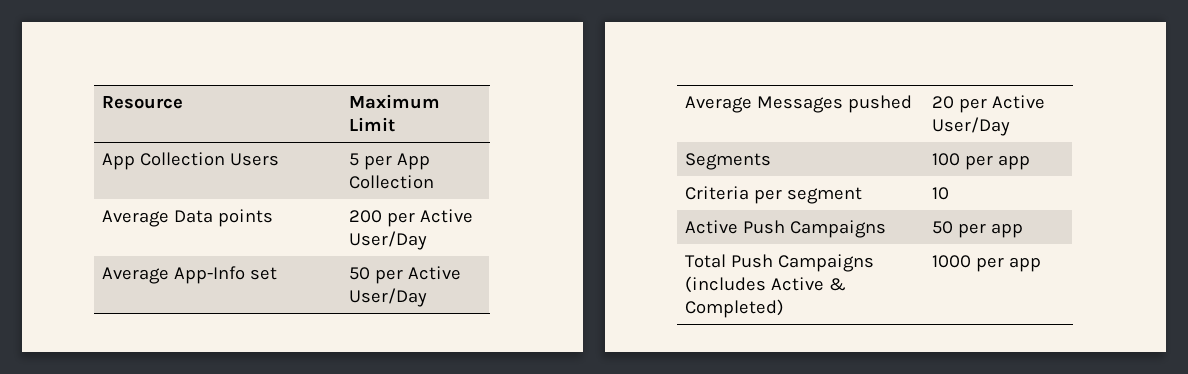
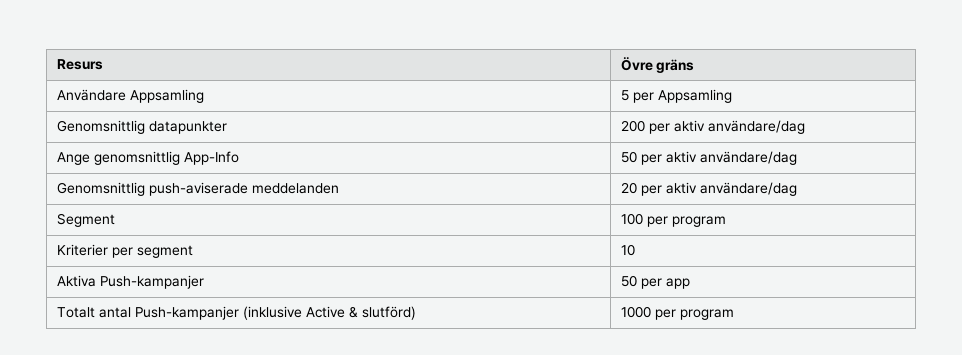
- Resource | Maximum Limit
- App Collection Users | 5 per App Collection
- Average Data points | 200 per Active User/Day
- Average App-Info set | 50 per Active User/Day
- Average Messages pushed | 20 per Active User/Day
- Segments | 100 per app
- Criteria per segment | 10
+ Resurs | Övre gräns
+ Användare Appsamling | 5 per Appsamling
+ Genomsnittlig datapunkter | 200 per aktiv användare/dag
+ Ange genomsnittlig App-Info | 50 per aktiv användare/dag
+ Genomsnittlig push-aviserade meddelanden | 20 per aktiv användare/dag
+ Segment | 100 per program
+ Kriterier per segment | 10
- Active Push Campaigns | 50 per app
+ Aktiva Push-kampanjer | 50 per app
- Total Push Campaigns (includes Active & Completed) | 1000 per app
+ Totalt antal Push-kampanjer (inklusive Active & slutförd) | 1000 per program

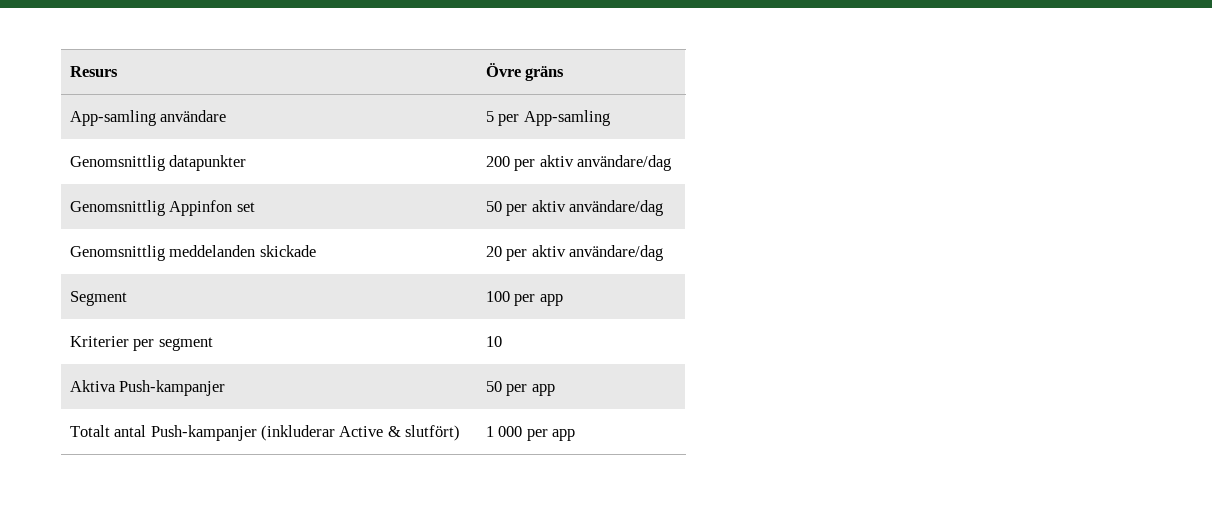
- Användare Appsamling | 5 per Appsamling
+ App-samling användare | 5 per App-samling
- Ange genomsnittlig App-Info | 50 per aktiv användare/dag
+ Genomsnittlig Appinfon set | 50 per aktiv användare/dag
- Genomsnittlig push-aviserade meddelanden | 20 per aktiv användare/dag
+ Genomsnittlig meddelanden skickade | 20 per aktiv användare/dag
- Segment | 100 per program
+ Segment | 100 per app
- Totalt antal Push-kampanjer (inklusive Active & slutförd) | 1000 per program
+ Totalt antal Push-kampanjer (inkluderar Active & slutfört) | 1 000 per app

